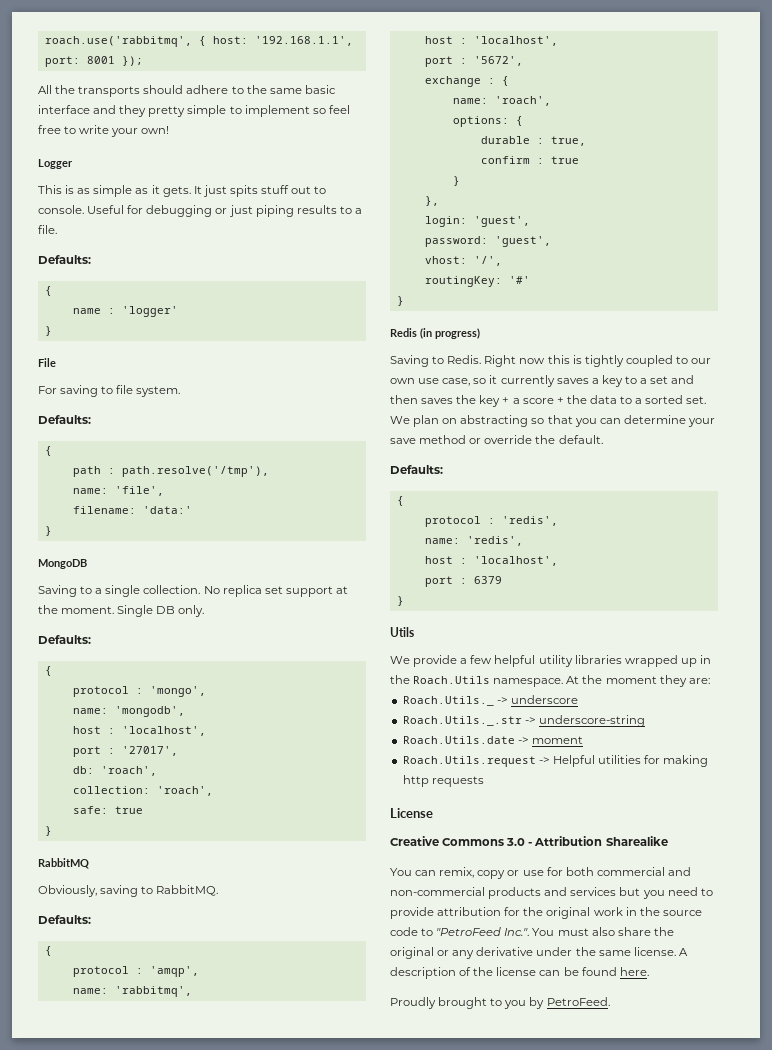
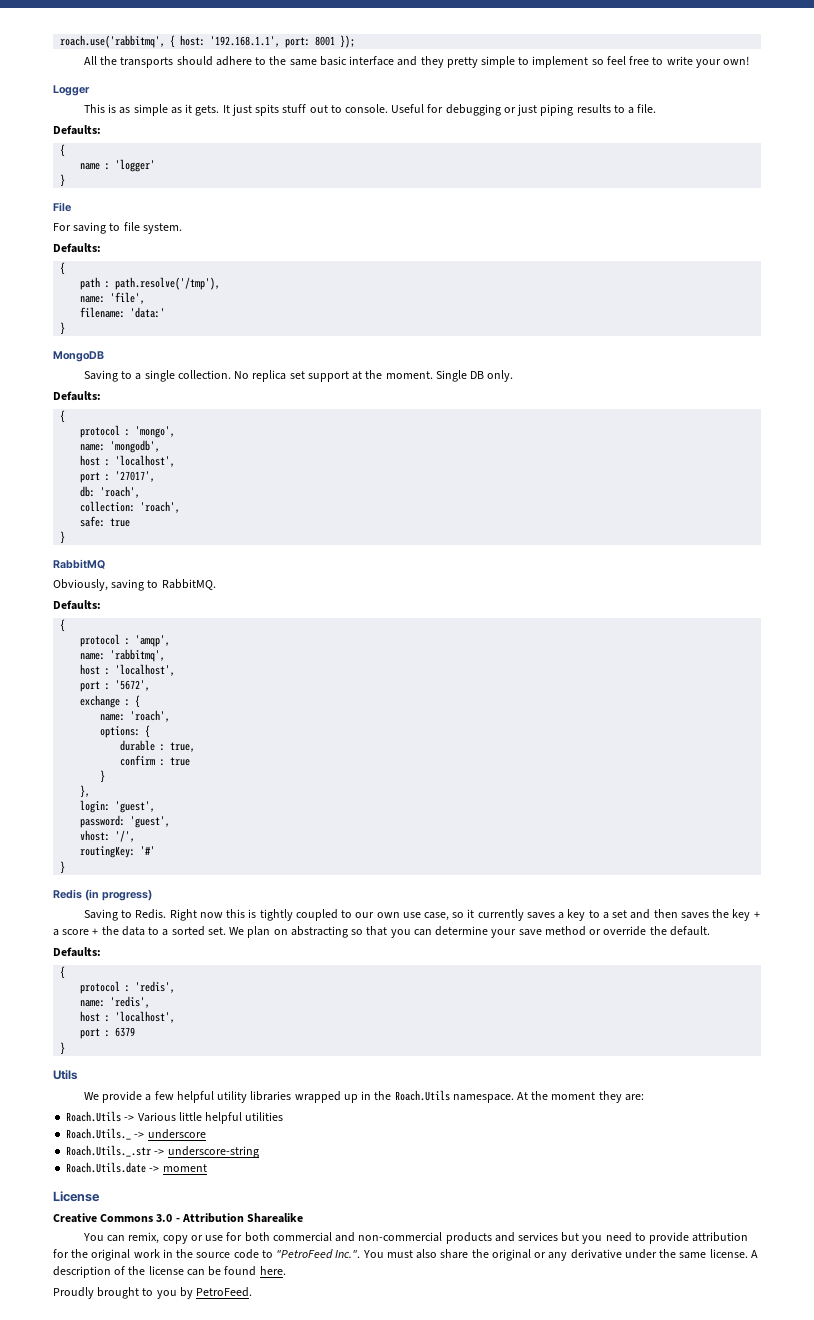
+ Roach.Utils -> Various little helpful utilities
- Roach.Utils.request -> Helpful utilities for making http requests

